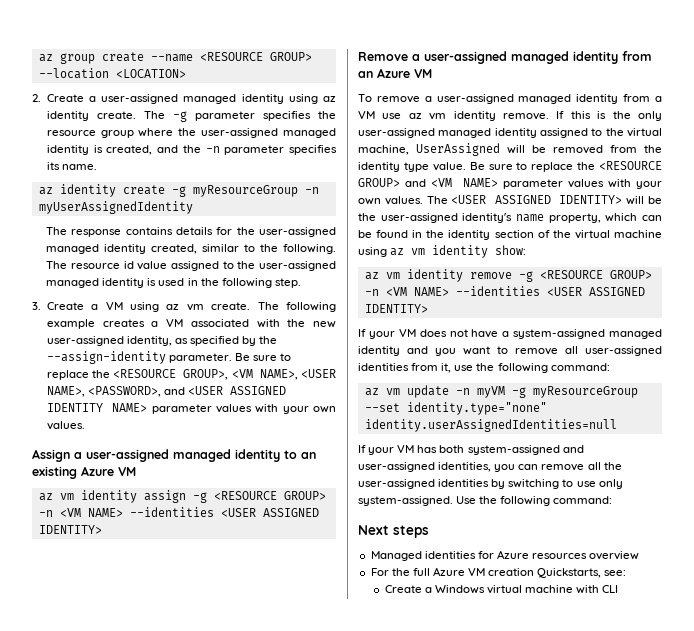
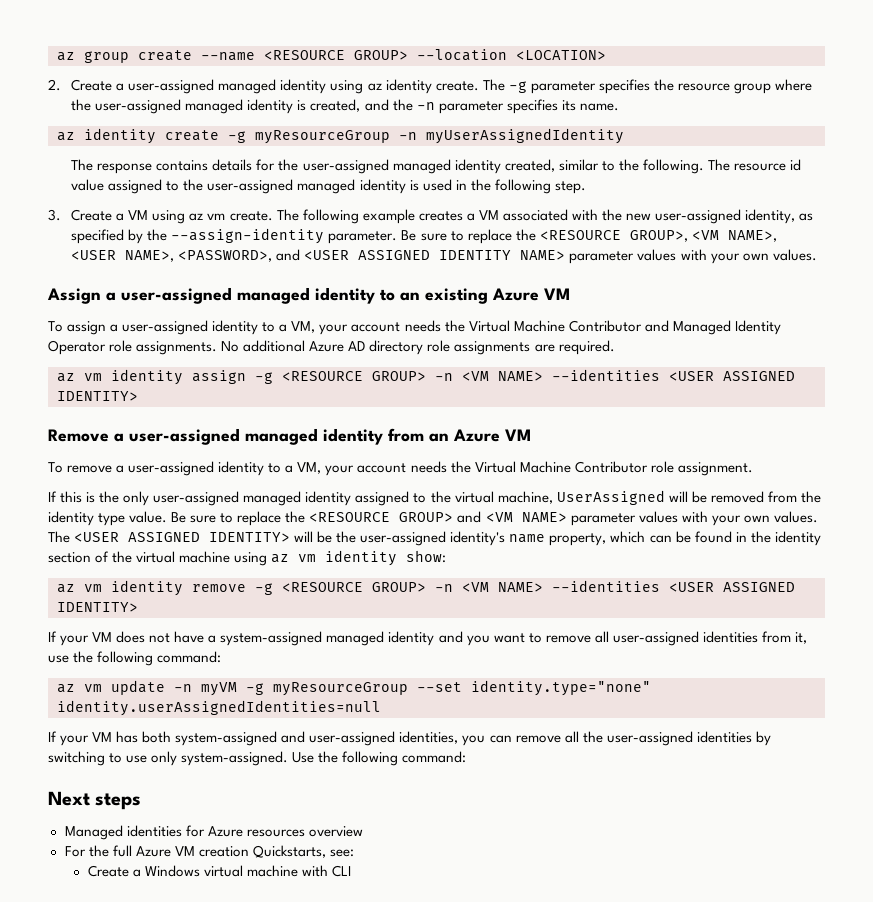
+ To assign a user-assigned identity to a VM, your account needs the Virtual Machine Contributor and Managed Identity Operator role assignments. No additional Azure AD directory role assignments are required.
- To remove a user-assigned managed identity from a VM use az vm identity remove. If this is the only user-assigned managed identity assigned to the virtual machine, UserAssigned will be removed from the identity type value.
+ To remove a user-assigned identity to a VM, your account needs the Virtual Machine Contributor role assignment.
+ If this is the only user-assigned managed identity assigned to the virtual machine, UserAssigned will be removed from the identity type value.

